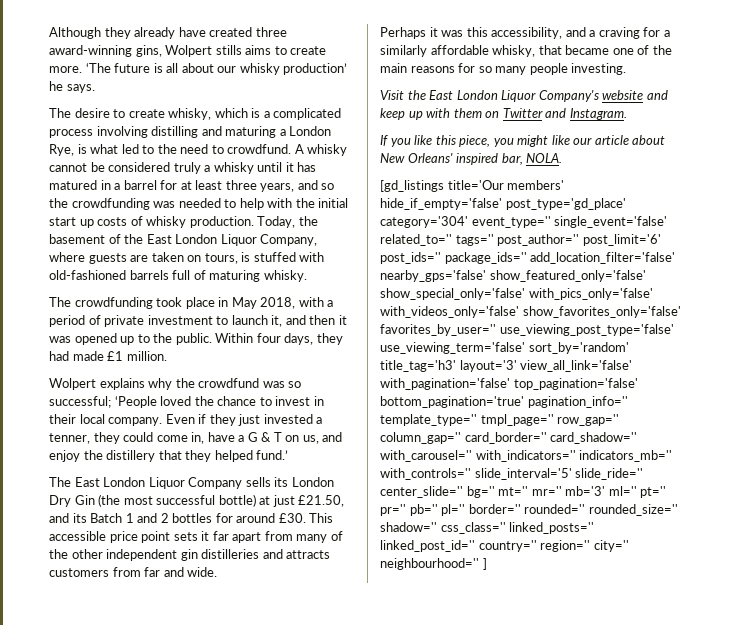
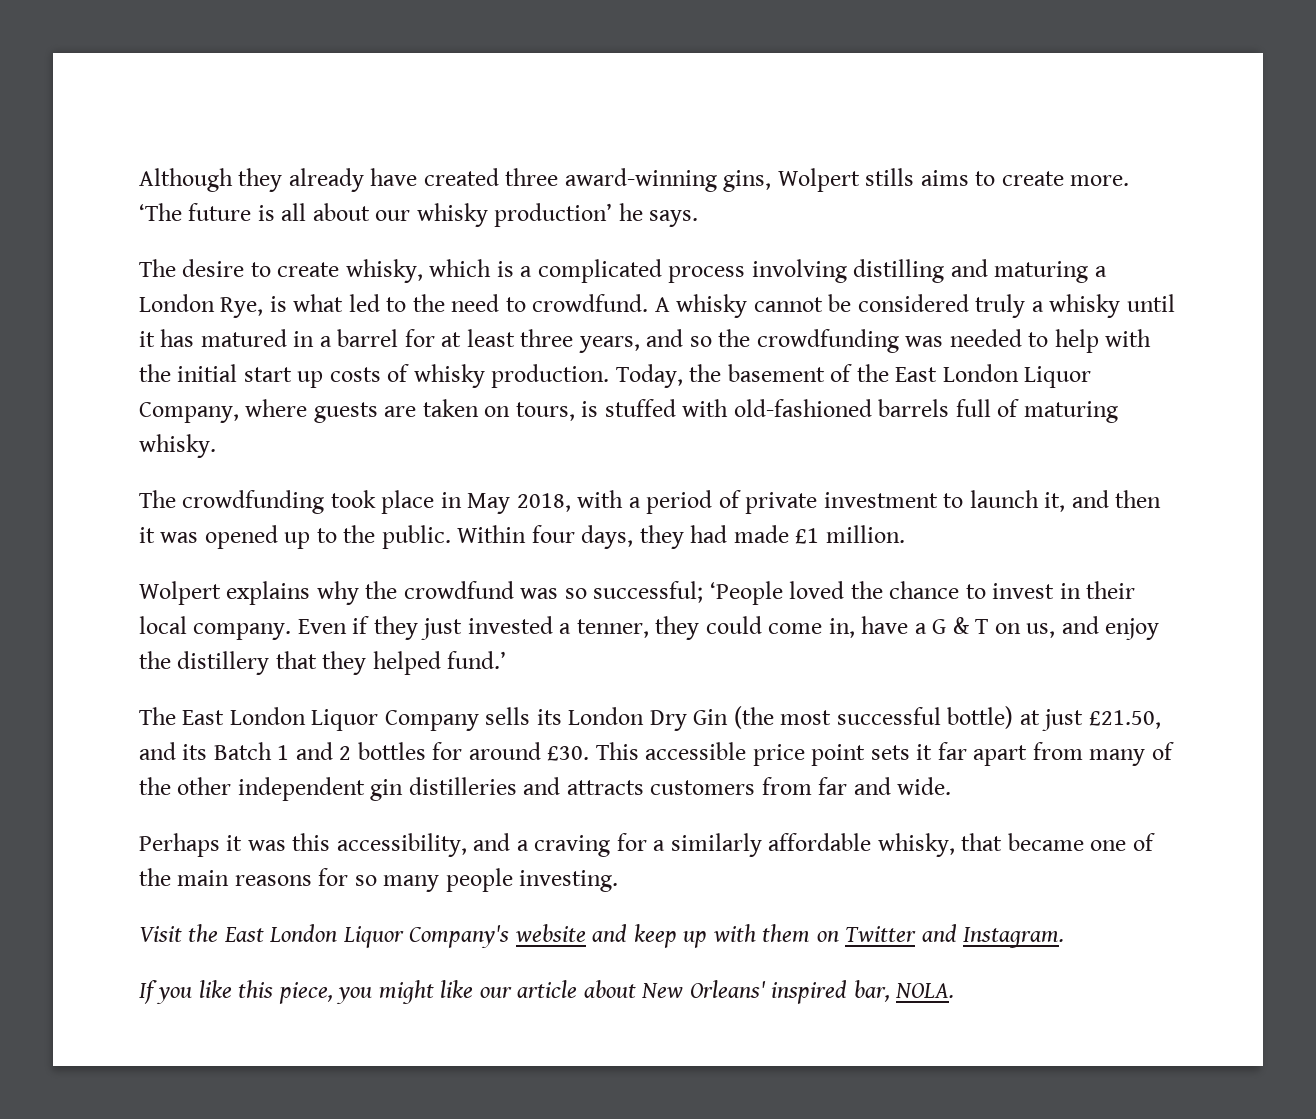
- [gd_listings title='Our members' hide_if_empty='false' post_type='gd_place' category='304' event_type='' single_event='false' related_to='' tags='' post_author='' post_limit='6' post_ids='' package_ids='' add_location_filter='false' nearby_gps='false' show_featured_only='false' show_special_only='false' with_pics_only='false' with_videos_only='false' show_favorites_only='false' favorites_by_user='' use_viewing_post_type='false' use_viewing_term='false' sort_by='random' title_tag='h3' layout='3' view_all_link='false' with_pagination='false' top_pagination='false' bottom_pagination='true' pagination_info='' template_type='' tmpl_page='' row_gap='' column_gap='' card_border='' card_shadow='' with_carousel='' with_indicators='' indicators_mb='' with_controls='' slide_interval='5' slide_ride='' center_slide='' bg='' mt='' mr='' mb='3' ml='' pt='' pr='' pb='' pl='' border='' rounded='' rounded_size='' shadow='' css_class='' linked_posts='' linked_post_id='' country='' region='' city='' neighbourhood='' ]

